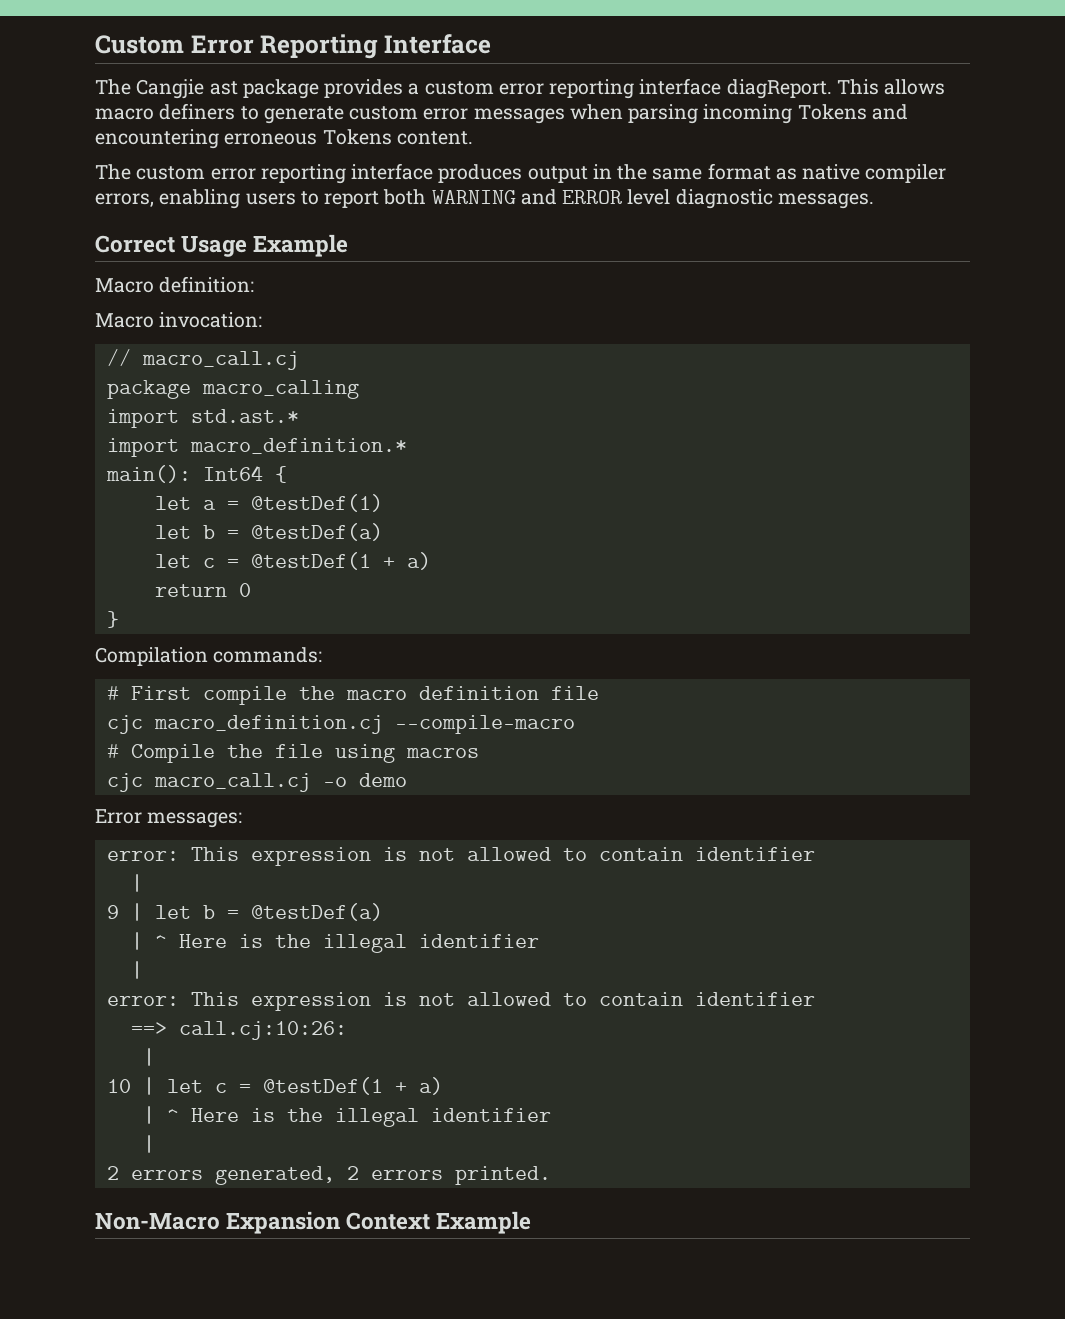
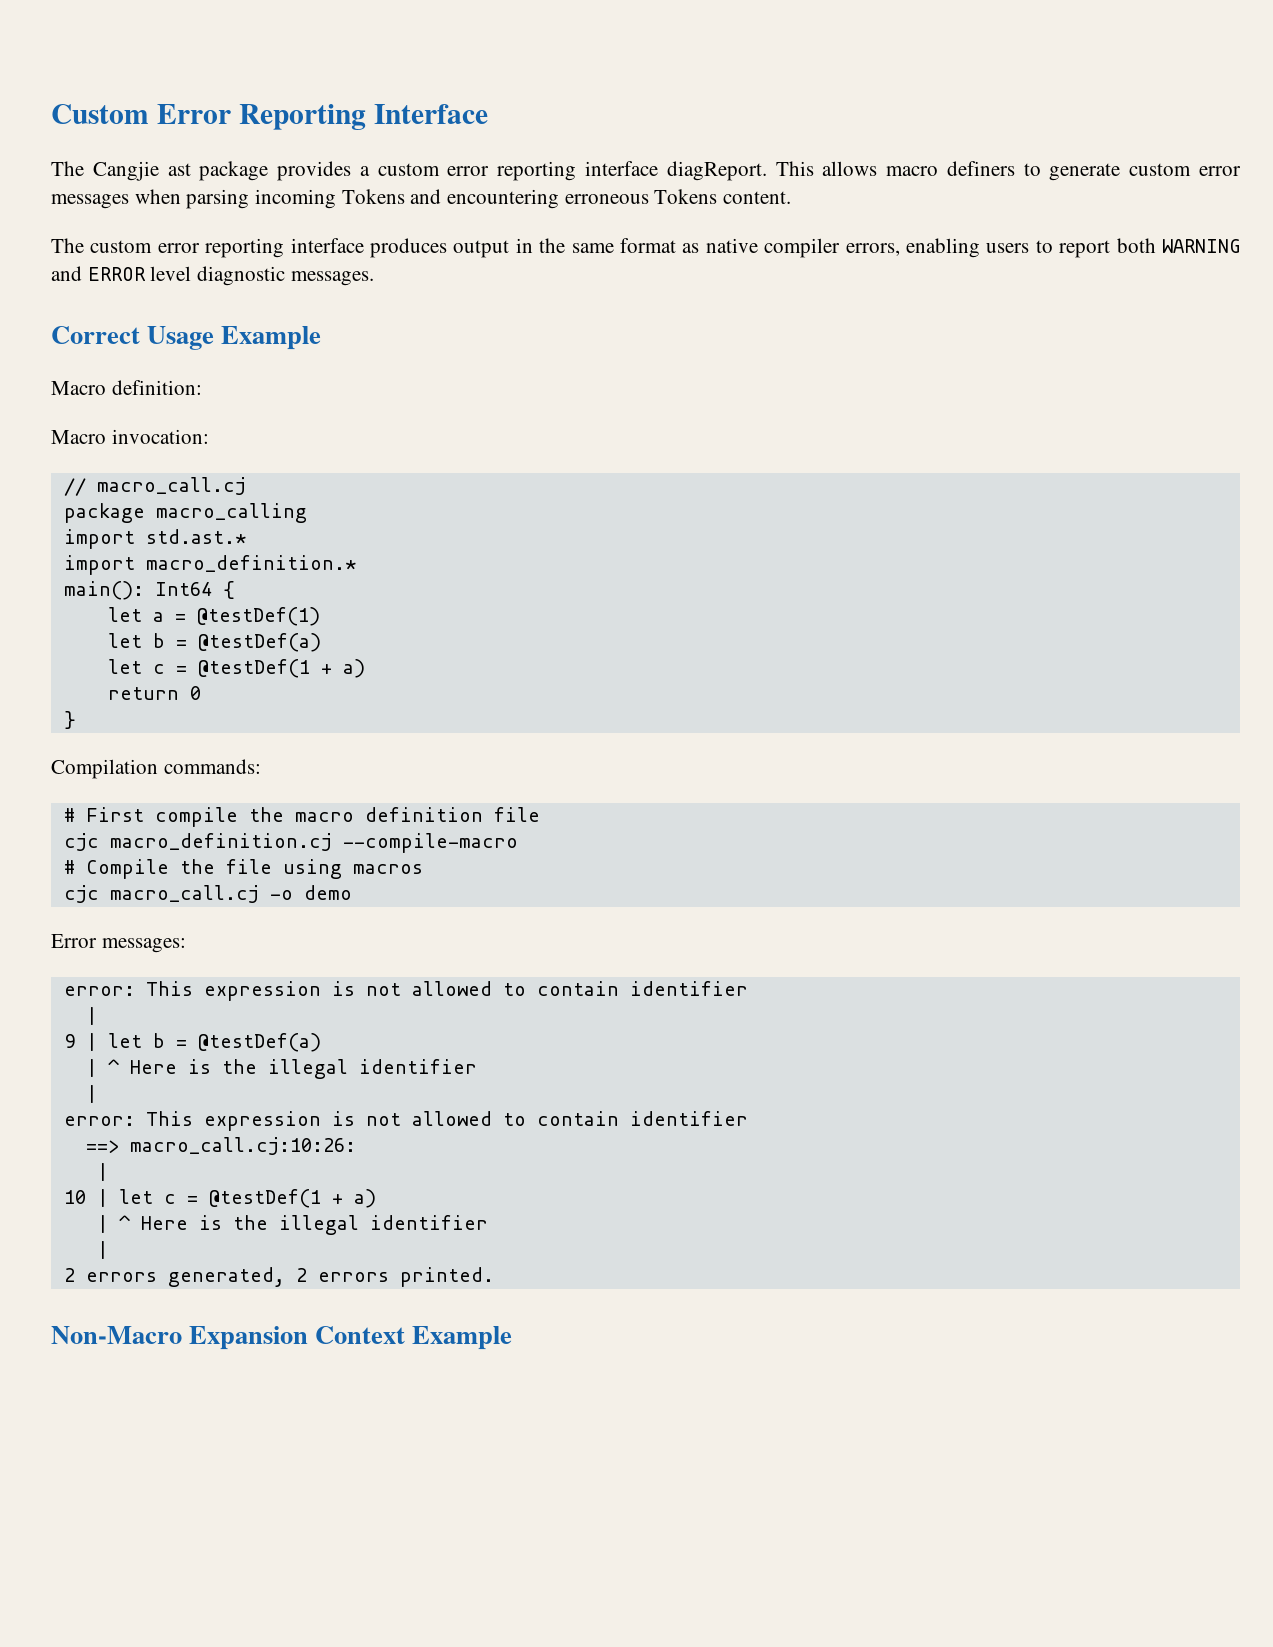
- ==> call.cj:10:26:
+ ==> macro_call.cj:10:26:

